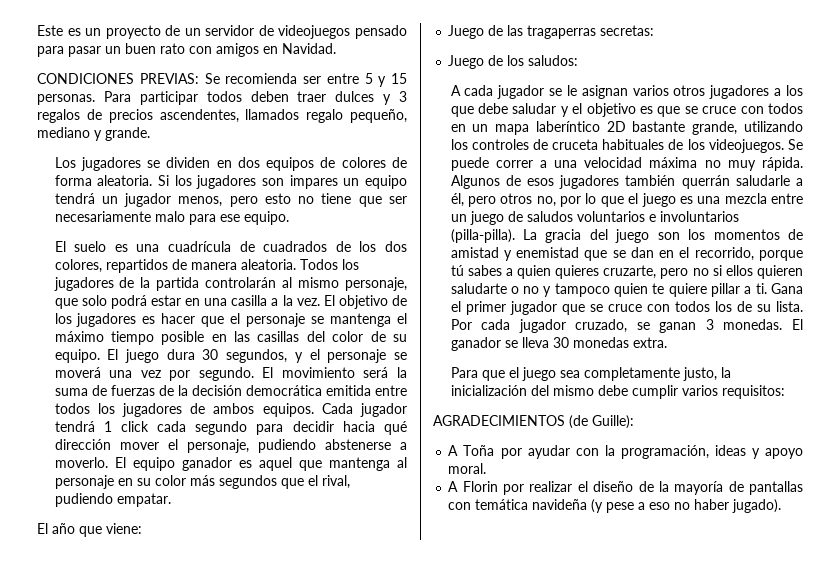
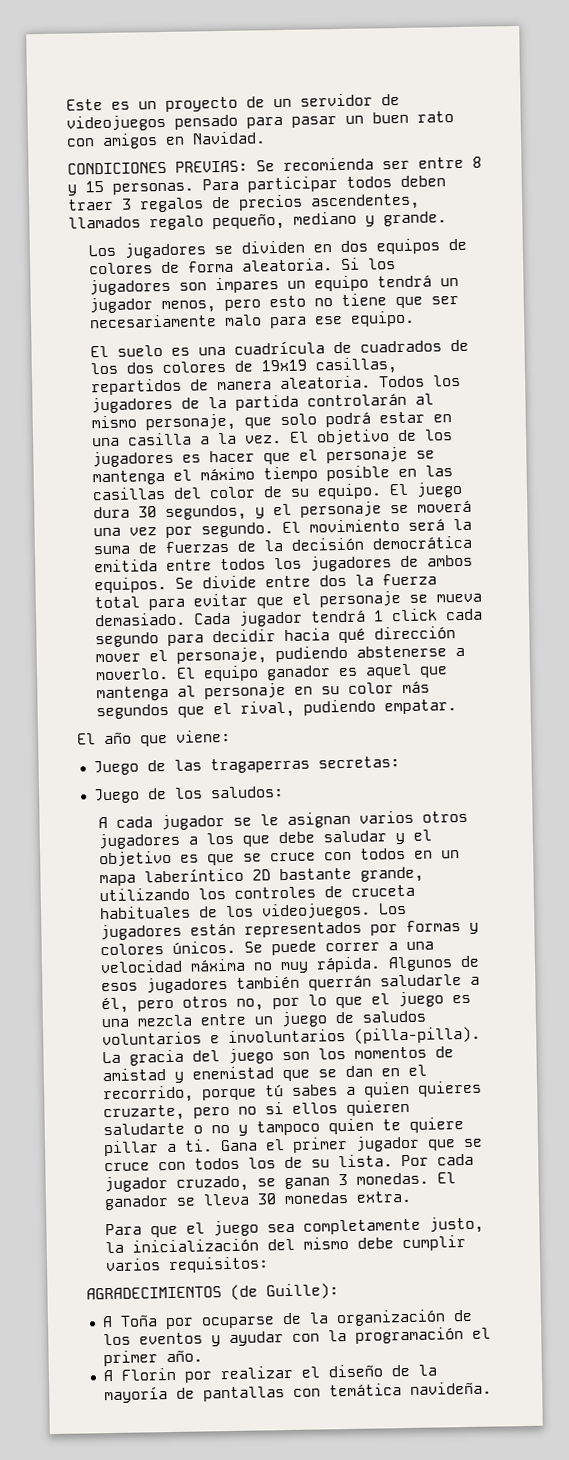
- CONDICIONES PREVIAS: Se recomienda ser entre 5 y 15 personas.
+ CONDICIONES PREVIAS: Se recomienda ser entre 8 y 15 personas.
- Para participar todos deben traer dulces y 3 regalos de precios ascendentes, llamados regalo pequeño, mediano y grande.
+ Para participar todos deben traer 3 regalos de precios ascendentes, llamados regalo pequeño, mediano y grande.
- El suelo es una cuadrícula de cuadrados de los dos colores, repartidos de manera aleatoria.
+ El suelo es una cuadrícula de cuadrados de los dos colores de 19x19 casillas, repartidos de manera aleatoria.
+ Se divide entre dos la fuerza total para evitar que el personaje se mueva demasiado.
+ Los jugadores están representados por formas y colores únicos.
- A Toña por ayudar con la programación, ideas y apoyo moral.
+ A Toña por ocuparse de la organización de los eventos y ayudar con la programación el primer año.
- A Florin por realizar el diseño de la mayoría de pantallas con temática navideña (y pese a eso no haber jugado).
+ A Florin por realizar el diseño de la mayoría de pantallas con temática navideña.

